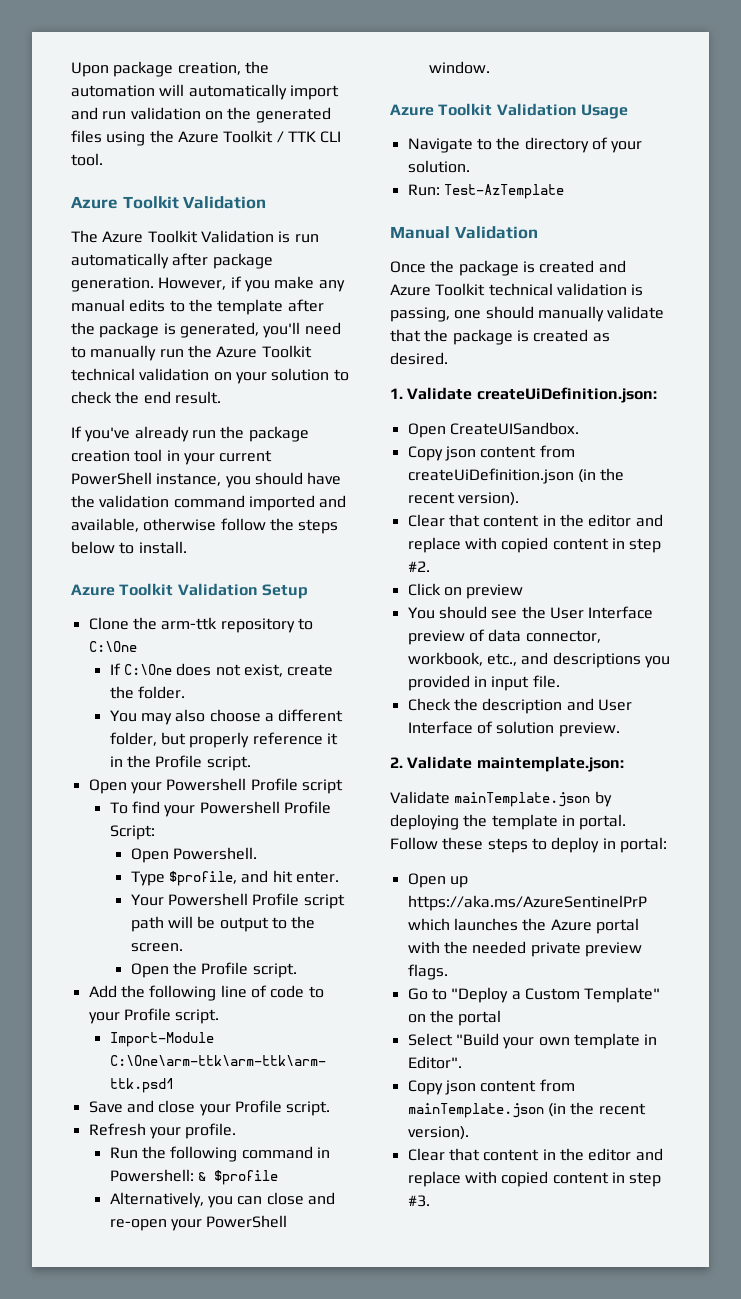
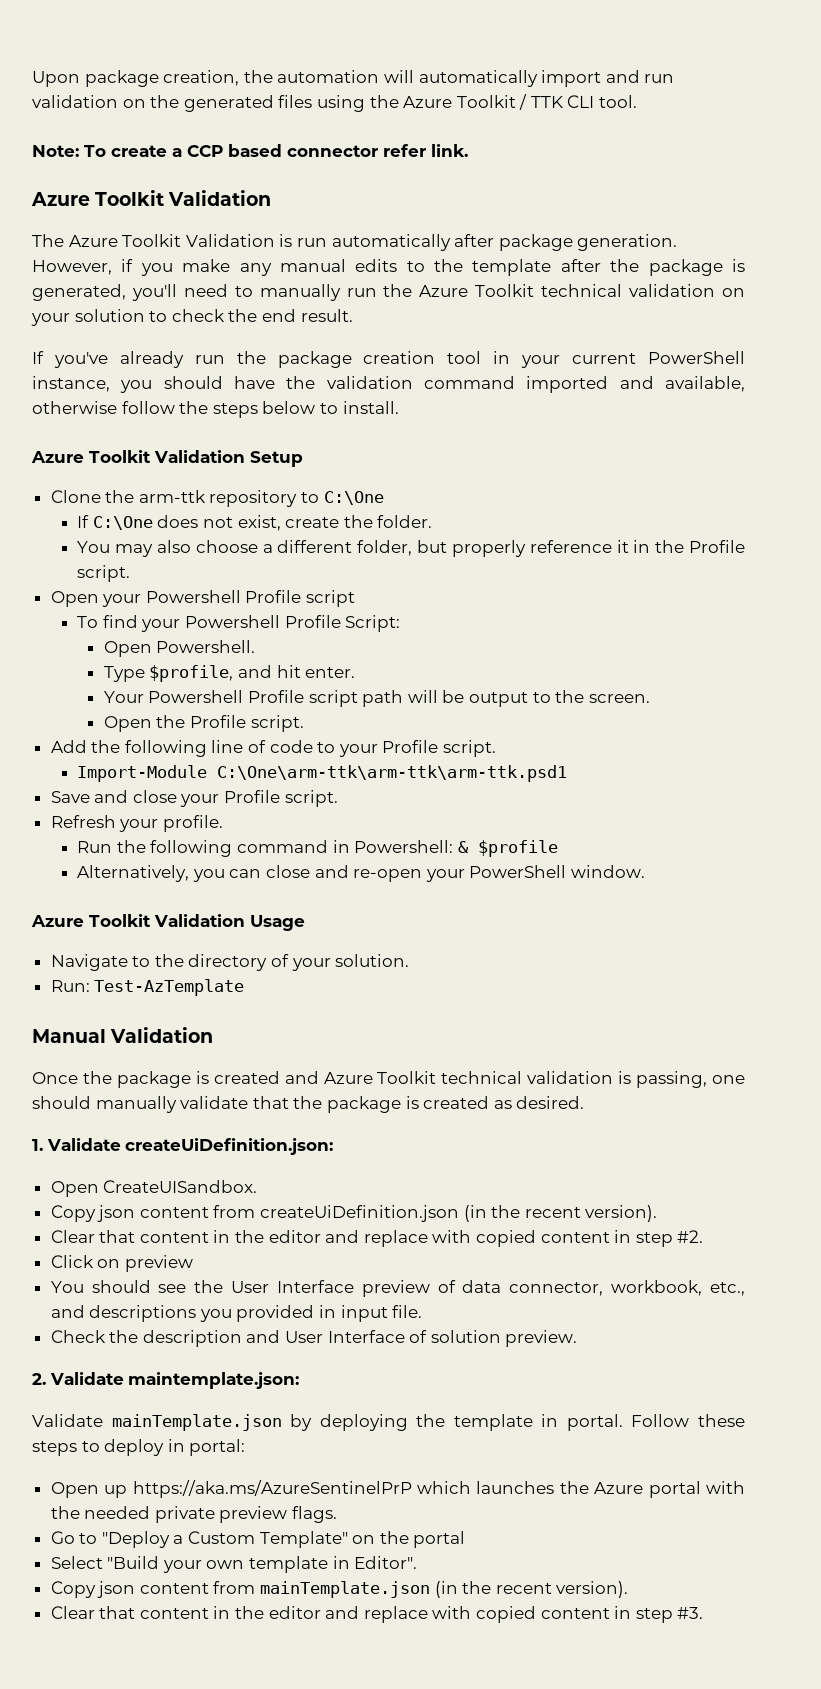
+ Note: To create a CCP based connector refer link.

